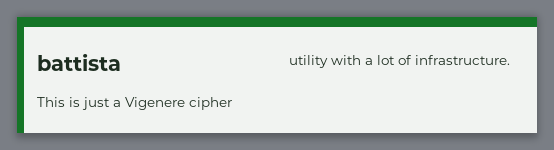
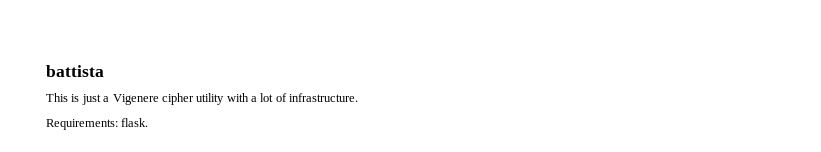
+ Requirements: flask.

